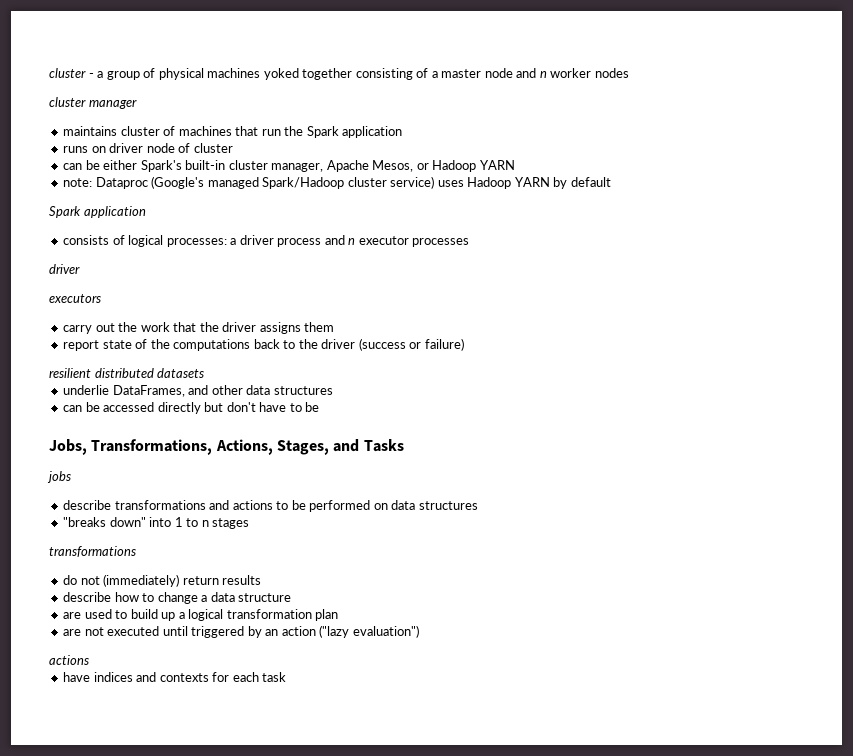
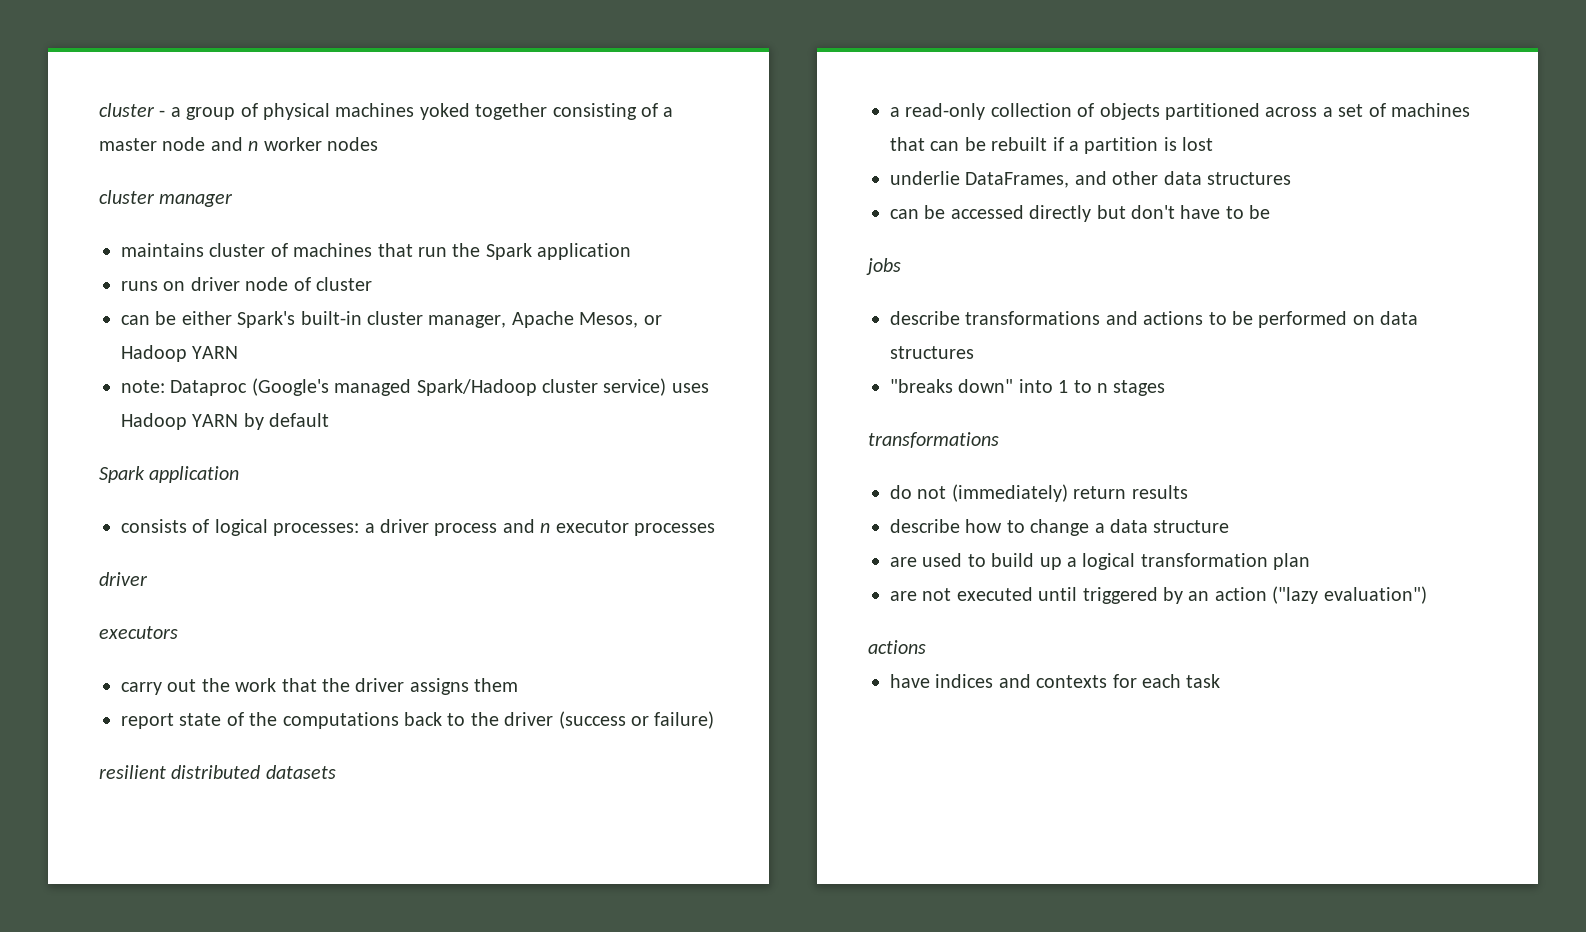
+ a read-only collection of objects partitioned across a set of machines that can be rebuilt if a partition is lost
- Jobs, Transformations, Actions, Stages, and Tasks

